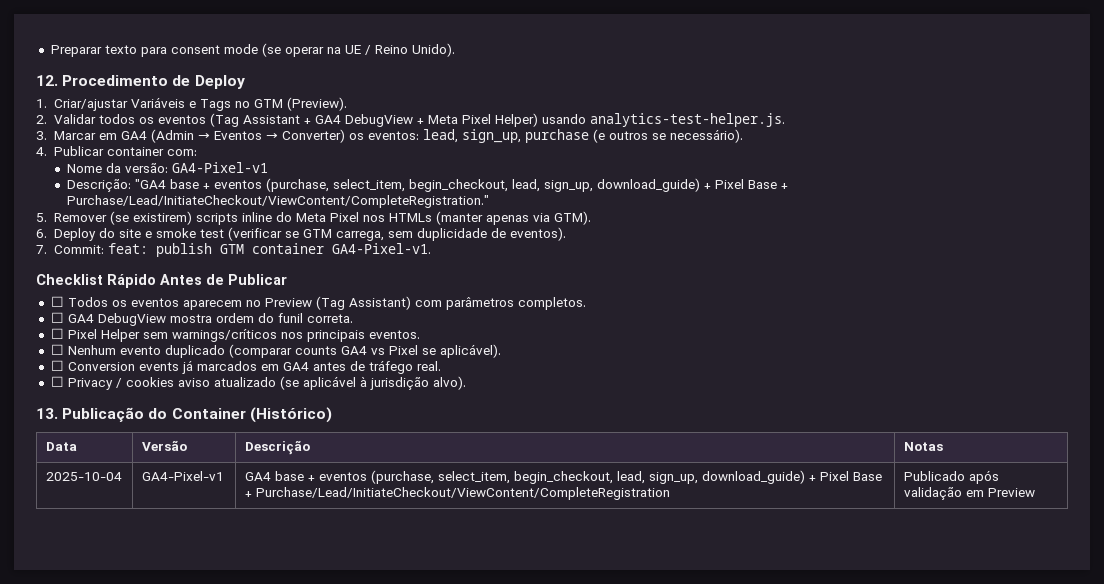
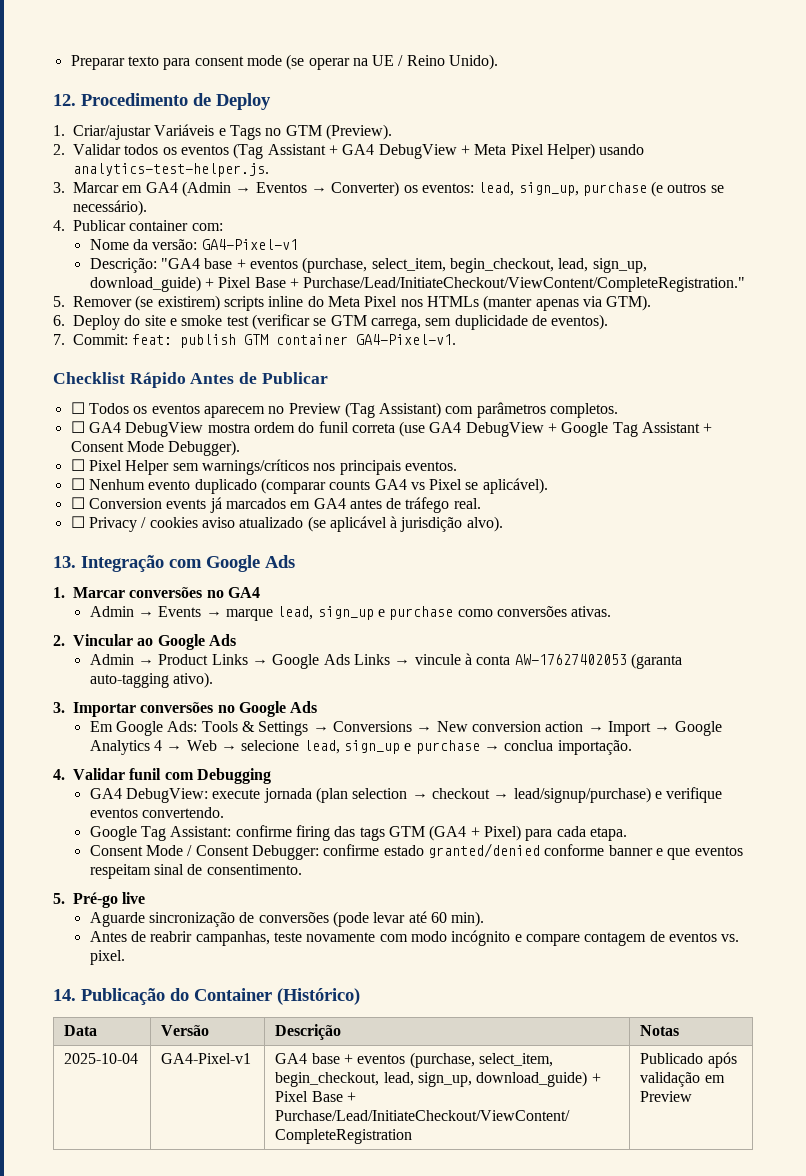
- ☐ GA4 DebugView mostra ordem do funil correta.
+ ☐ GA4 DebugView mostra ordem do funil correta (use GA4 DebugView + Google Tag Assistant + Consent Mode Debugger).
- 13. Publicação do Container (Histórico)
+ 13. Integração com Google Ads
+ 1. Marcar conversões no GA4
+ Admin → Events → marque lead, sign_up e purchase como conversões ativas.
+ 2. Vincular ao Google Ads
+ Admin → Product Links → Google Ads Links → vincule à conta AW-17627402053 (garanta auto-tagging ativo).
+ 3. Importar conversões no Google Ads
+ Em Google Ads: Tools & Settings → Conversions → New conversion action → Import → Google Analytics 4 → Web → selecione lead, sign_up e purchase → conclua importação.
+ 4. Validar funil com Debugging
+ GA4 DebugView: execute jornada (plan selection → checkout → lead/signup/purchase) e verifique eventos convertendo.
+ Google Tag Assistant: confirme firing das tags GTM (GA4 + Pixel) para cada etapa.
+ Consent Mode / Consent Debugger: confirme estado granted/denied conforme banner e que eventos respeitam sinal de consentimento.
+ 5. Pré-go live
+ Aguarde sincronização de conversões (pode levar até 60 min).
+ Antes de reabrir campanhas, teste novamente com modo incógnito e compare contagem de eventos vs. pixel.
+ 14. Publicação do Container (Histórico)

